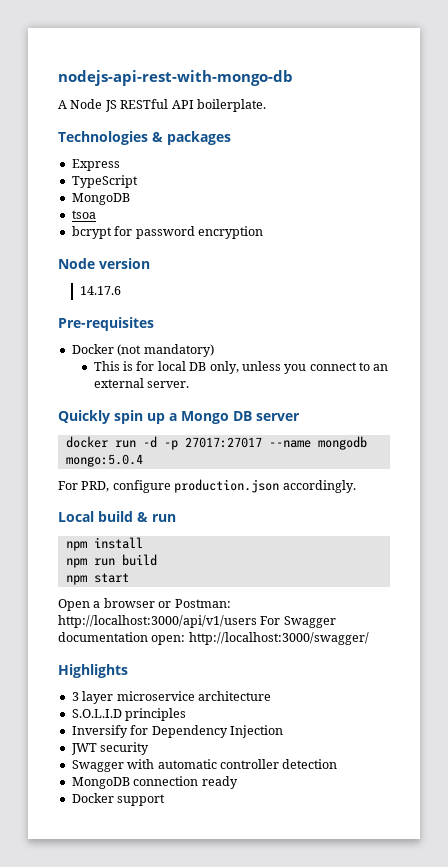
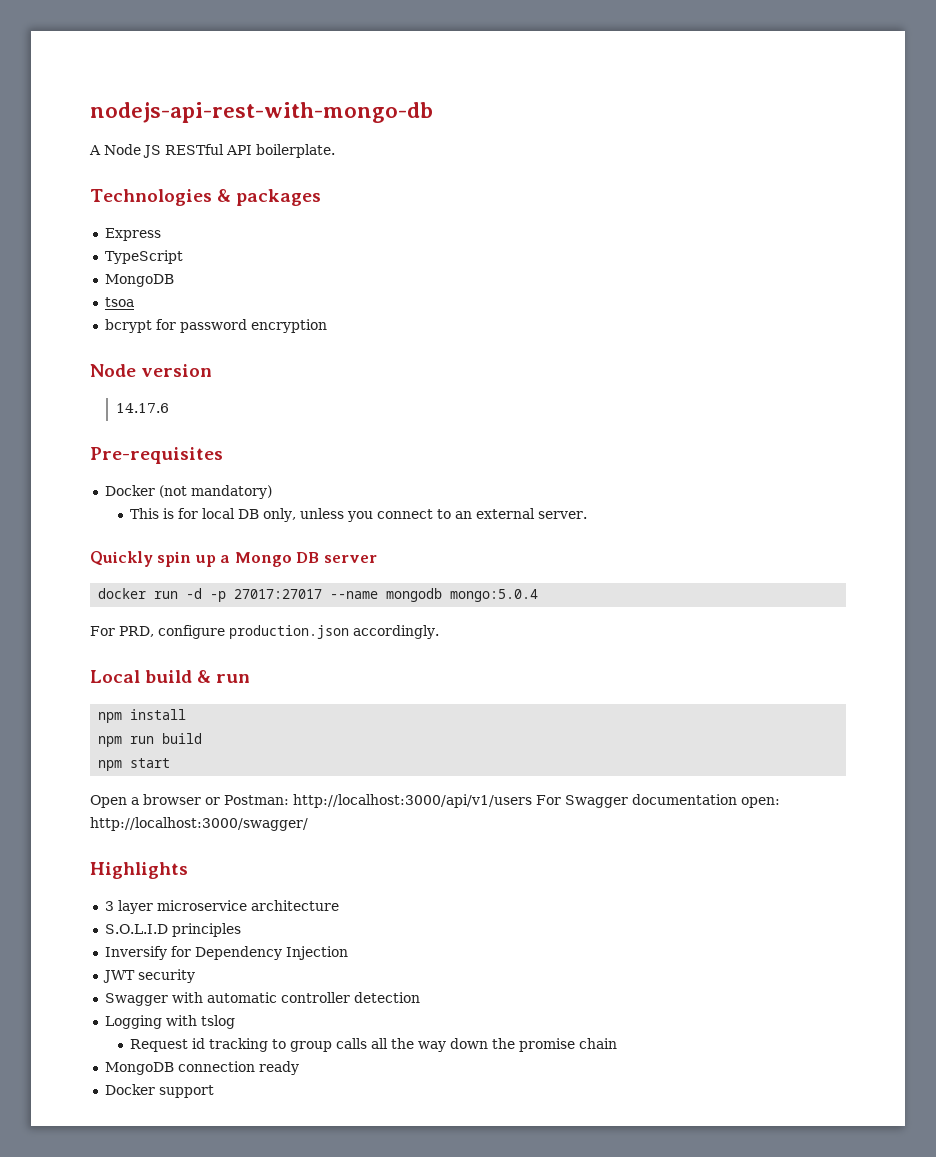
+ Logging with tslog
+ Request id tracking to group calls all the way down the promise chain

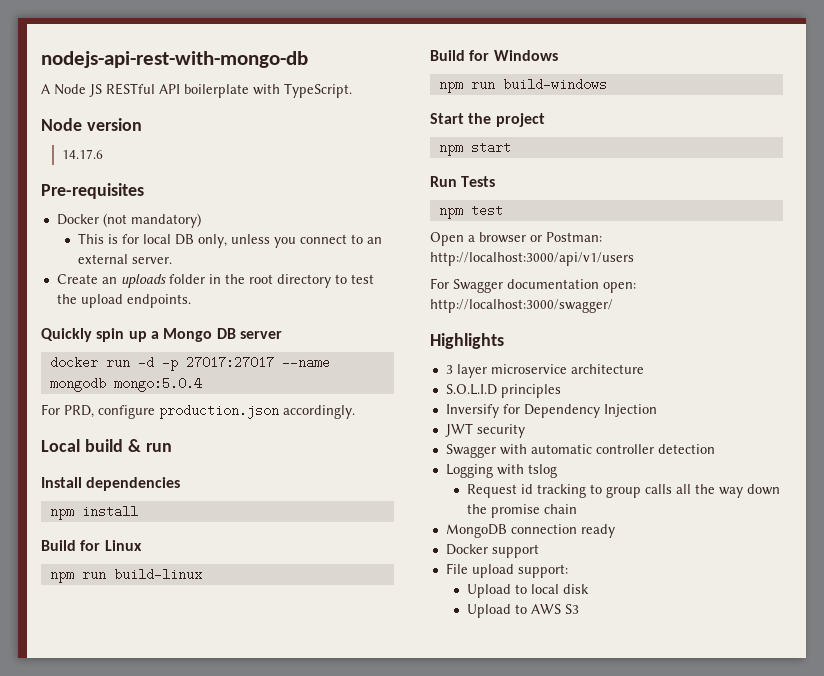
- A Node JS RESTful API boilerplate.
- Technologies & packages
- Express
- TypeScript
- MongoDB
- tsoa
- bcrypt for password encryption
+ A Node JS RESTful API boilerplate with TypeScript.
+ Create an uploads folder in the root directory to test the upload endpoints.
+ Install dependencies
- npm run build
+ Build for Linux
+ npm run build-linux
+ Build for Windows
+ npm run build-windows
+ Start the project
  npm start
+ Run Tests
+ npm test
- Open a browser or Postman: http://localhost:3000/api/v1/users For Swagger documentation open: http://localhost:3000/swagger/
+ Open a browser or Postman: http://localhost:3000/api/v1/users
+ For Swagger documentation open: http://localhost:3000/swagger/
+ File upload support:
+ Upload to local disk
+ Upload to AWS S3

